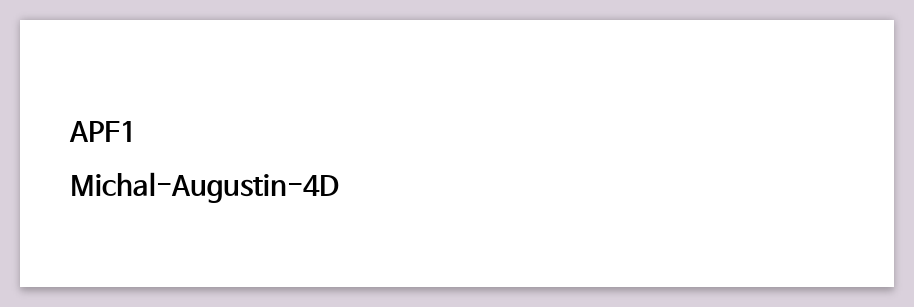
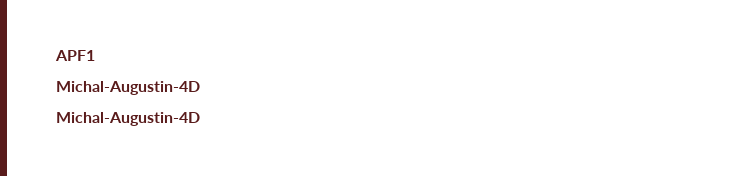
  APF1
+ Michal-Augustin-4D

